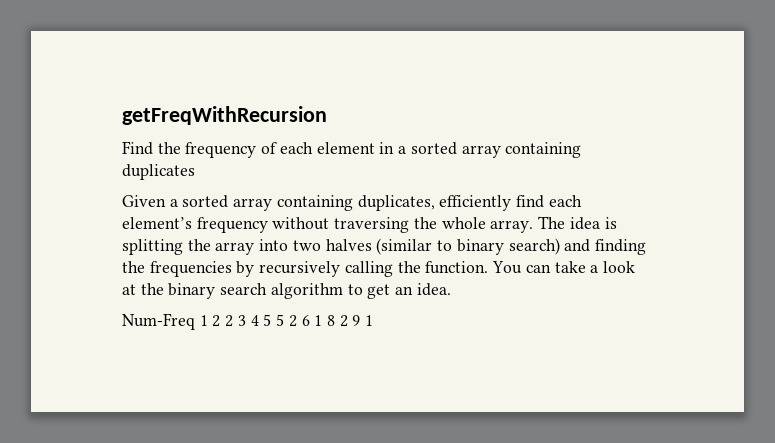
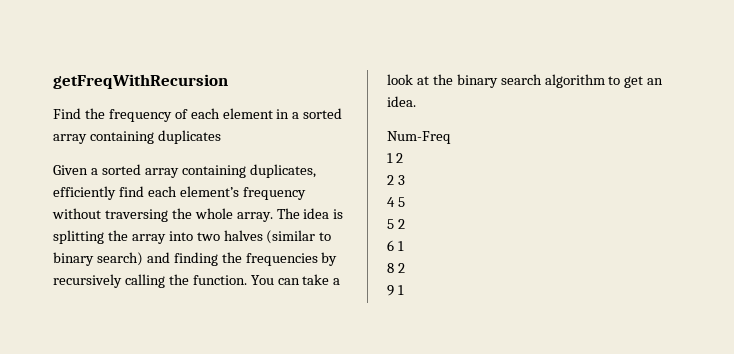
- Num-Freq 1 2 2 3 4 5 5 2 6 1 8 2 9 1
+ Num-Freq
+ 1 2
+ 2 3
+ 4 5
+ 5 2
+ 6 1
+ 8 2
+ 9 1

